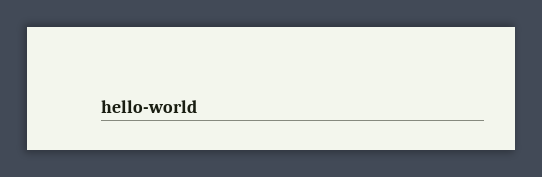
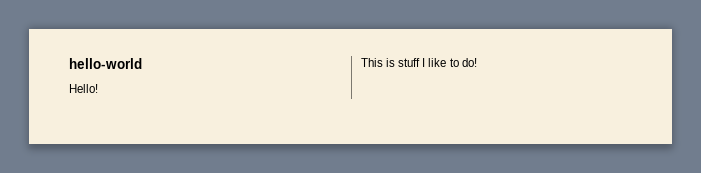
+ Hello!
+ This is stuff I like to do!

